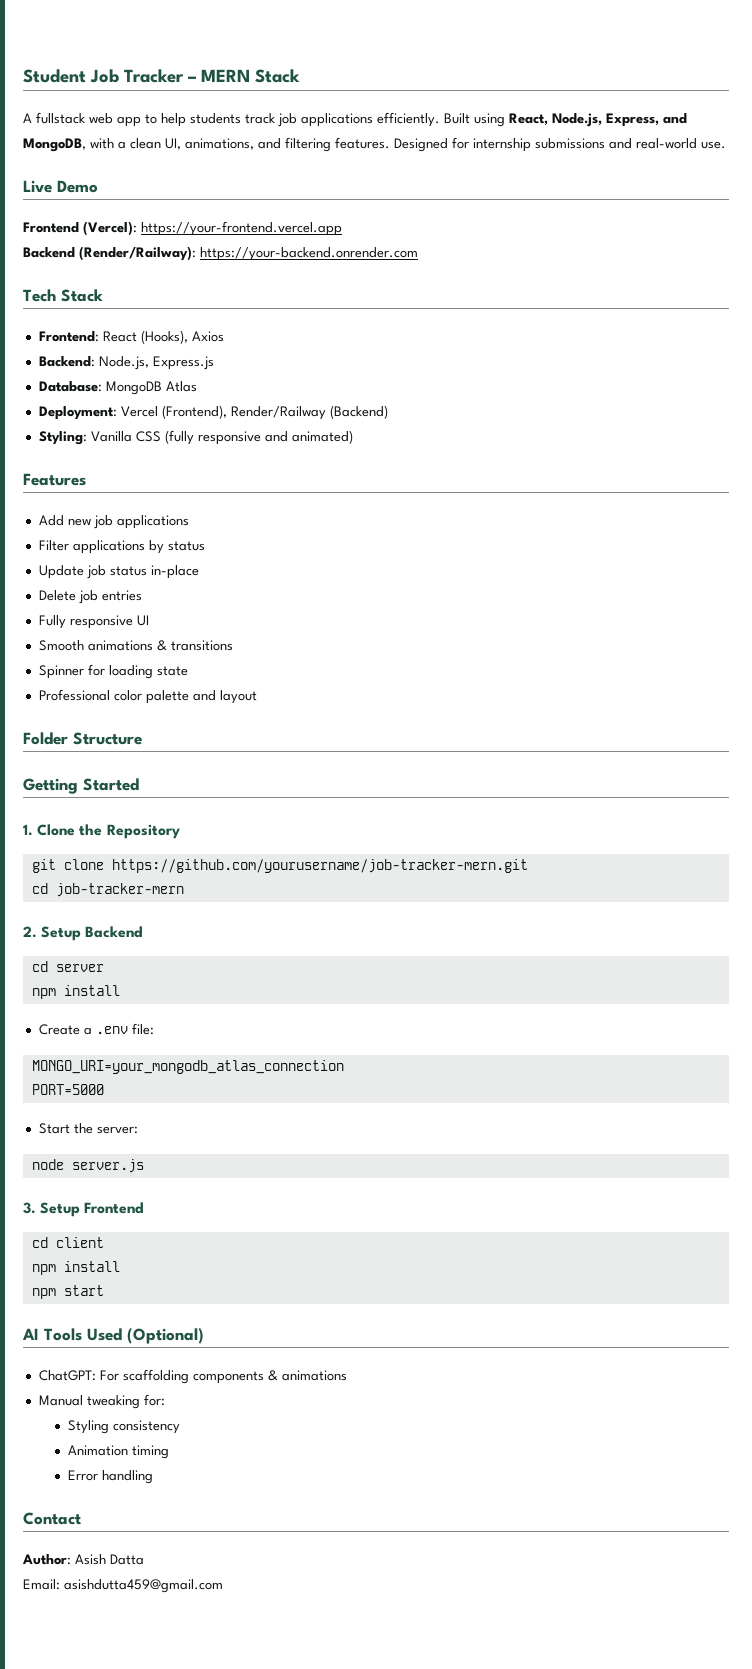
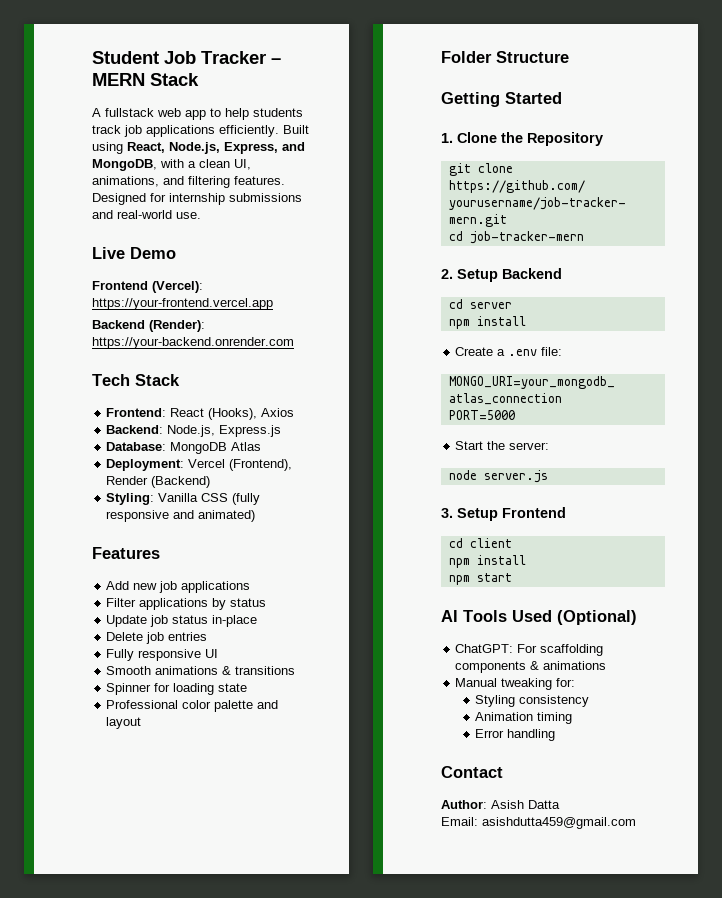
- Backend (Render/Railway): https://your-backend.onrender.com
+ Backend (Render): https://your-backend.onrender.com
- Deployment: Vercel (Frontend), Render/Railway (Backend)
+ Deployment: Vercel (Frontend), Render (Backend)

